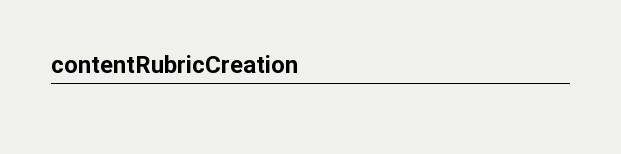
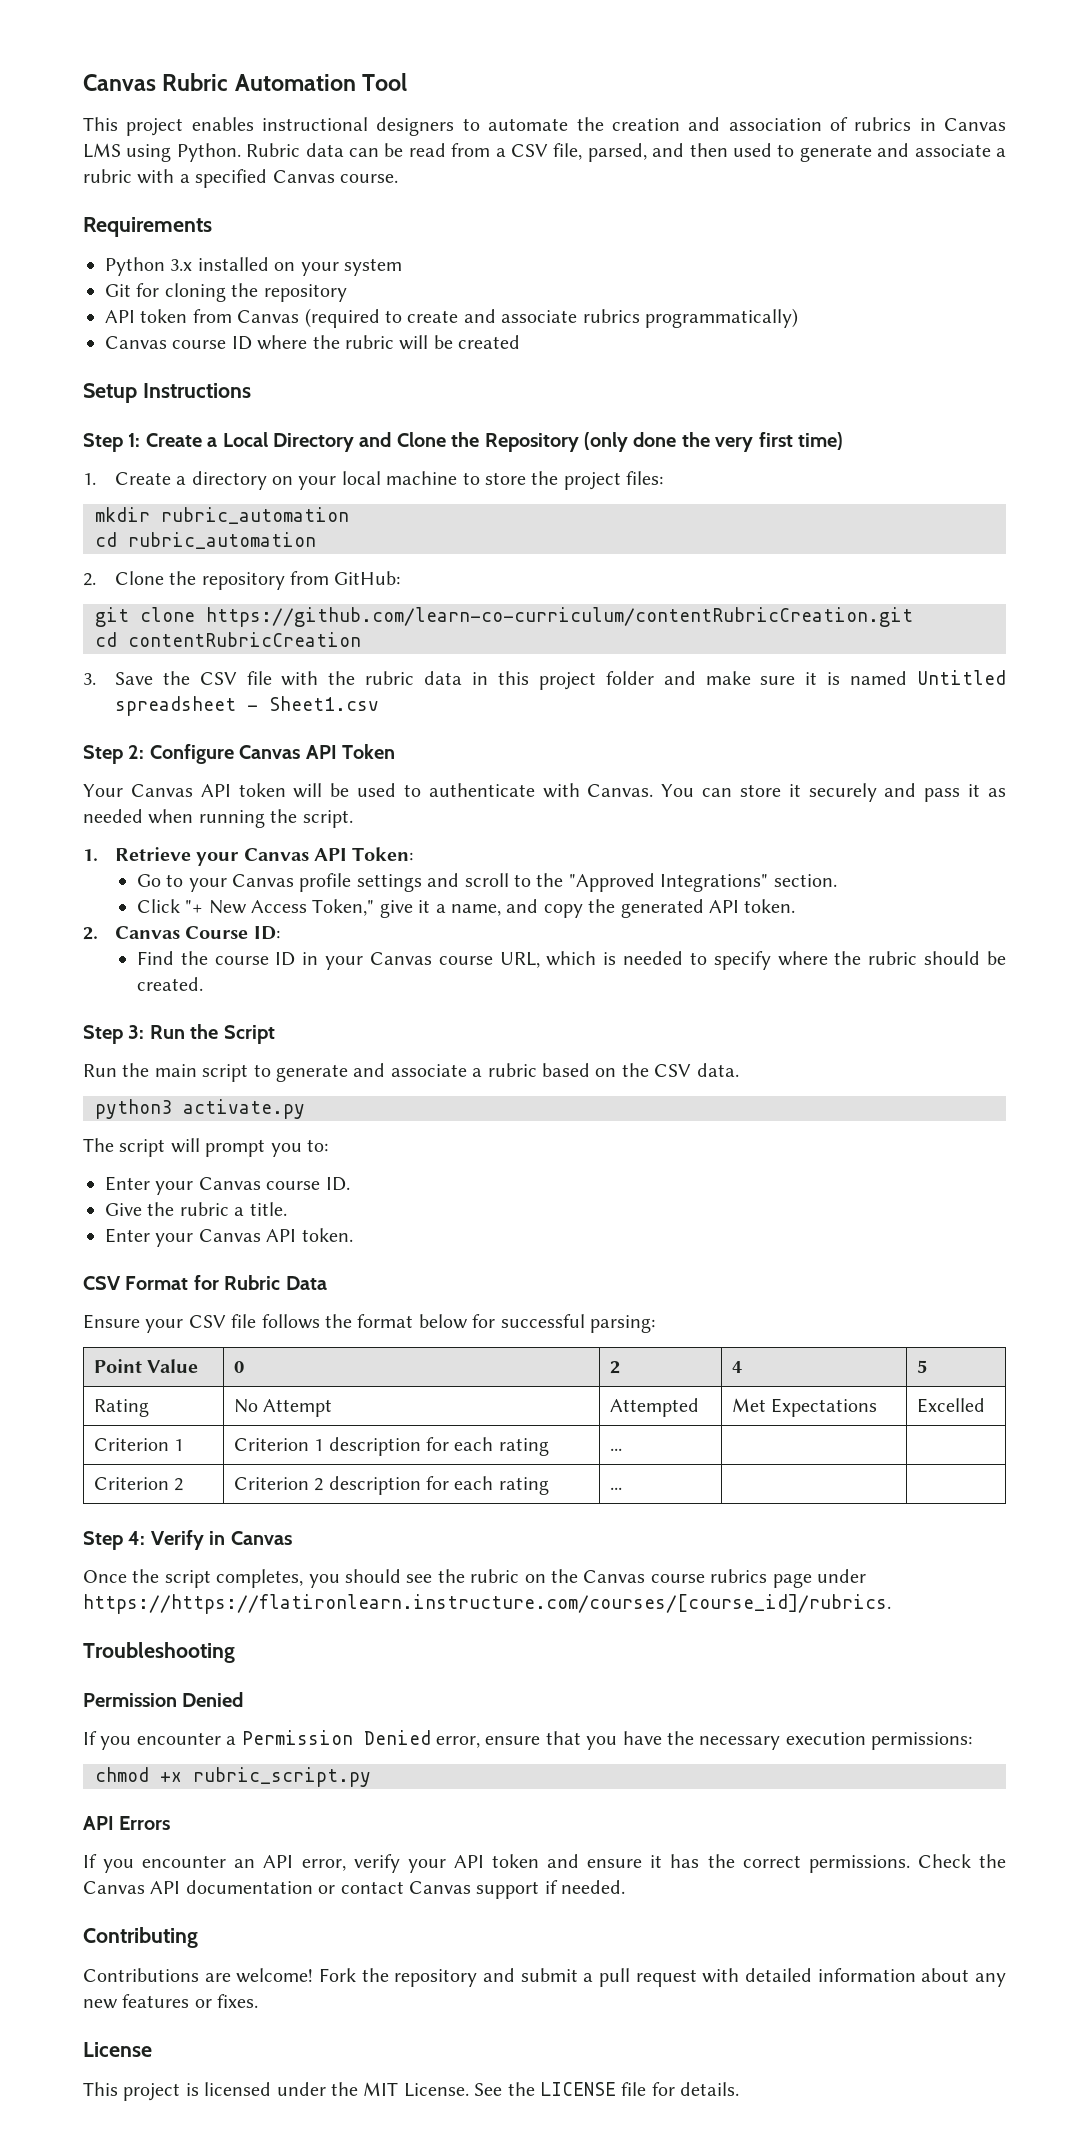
- contentRubricCreation
+ Canvas Rubric Automation Tool
+ This project enables instructional designers to automate the creation and association of rubrics in Canvas LMS using Python. Rubric data can be read from a CSV file, parsed, and then used to generate and associate a rubric with a specified Canvas course.
+ Requirements
+ Python 3.x installed on your system
+ Git for cloning the repository
+ API token from Canvas (required to create and associate rubrics programmatically)
+ Canvas course ID where the rubric will be created
+ Setup Instructions
+ Step 1: Create a Local Directory and Clone the Repository (only done the very first time)
+ 1. Create a directory on your local machine to store the project files:
+ mkdir rubric_automation
+ cd rubric_automation
+ 2. Clone the repository from GitHub:
+ git clone https://github.com/learn-co-curriculum/contentRubricCreation.git
+ cd contentRubricCreation
+ 3. Save the CSV file with the rubric data in this project folder and make sure it is named Untitled spreadsheet - Sheet1.csv
+ Step 2: Configure Canvas API Token
+ Your Canvas API token will be used to authenticate with Canvas. You can store it securely and pass it as needed when running the script.
+ 1. Retrieve your Canvas API Token:
+ Go to your Canvas profile settings and scroll to the "Approved Integrations" section.
+ Click "+ New Access Token," give it a name, and copy the generated API token.
+ 2. Canvas Course ID:
+ Find the course ID in your Canvas course URL, which is needed to specify where the rubric should be created.
+ Step 3: Run the Script
+ Run the main script to generate and associate a rubric based on the CSV data.
+ python3 activate.py
+ The script will prompt you to:
+ Enter your Canvas course ID.
+ Give the rubric a title.
+ Enter your Canvas API token.
+ CSV Format for Rubric Data
+ Ensure your CSV file follows the format below for successful parsing:
+ Point Value | 0 | 2 | 4 | 5
+ Rating | No Attempt | Attempted | Met Expectations | Excelled
+ Criterion 1 | Criterion 1 description for each rating | ... | |
+ Criterion 2 | Criterion 2 description for each rating | ... | |
+ Step 4: Verify in Canvas
+ Once the script completes, you should see the rubric on the Canvas course rubrics page under https://https://flatironlearn.instructure.com/courses/[course_id]/rubrics.
+ Troubleshooting
+ Permission Denied
+ If you encounter a Permission Denied error, ensure that you have the necessary execution permissions:
+ chmod +x rubric_script.py
+ API Errors
+ If you encounter an API error, verify your API token and ensure it has the correct permissions. Check the Canvas API documentation or contact Canvas support if needed.
+ Contributing
+ Contributions are welcome! Fork the repository and submit a pull request with detailed information about any new features or fixes.
+ License
+ This project is licensed under the MIT License. See the LICENSE file for details.

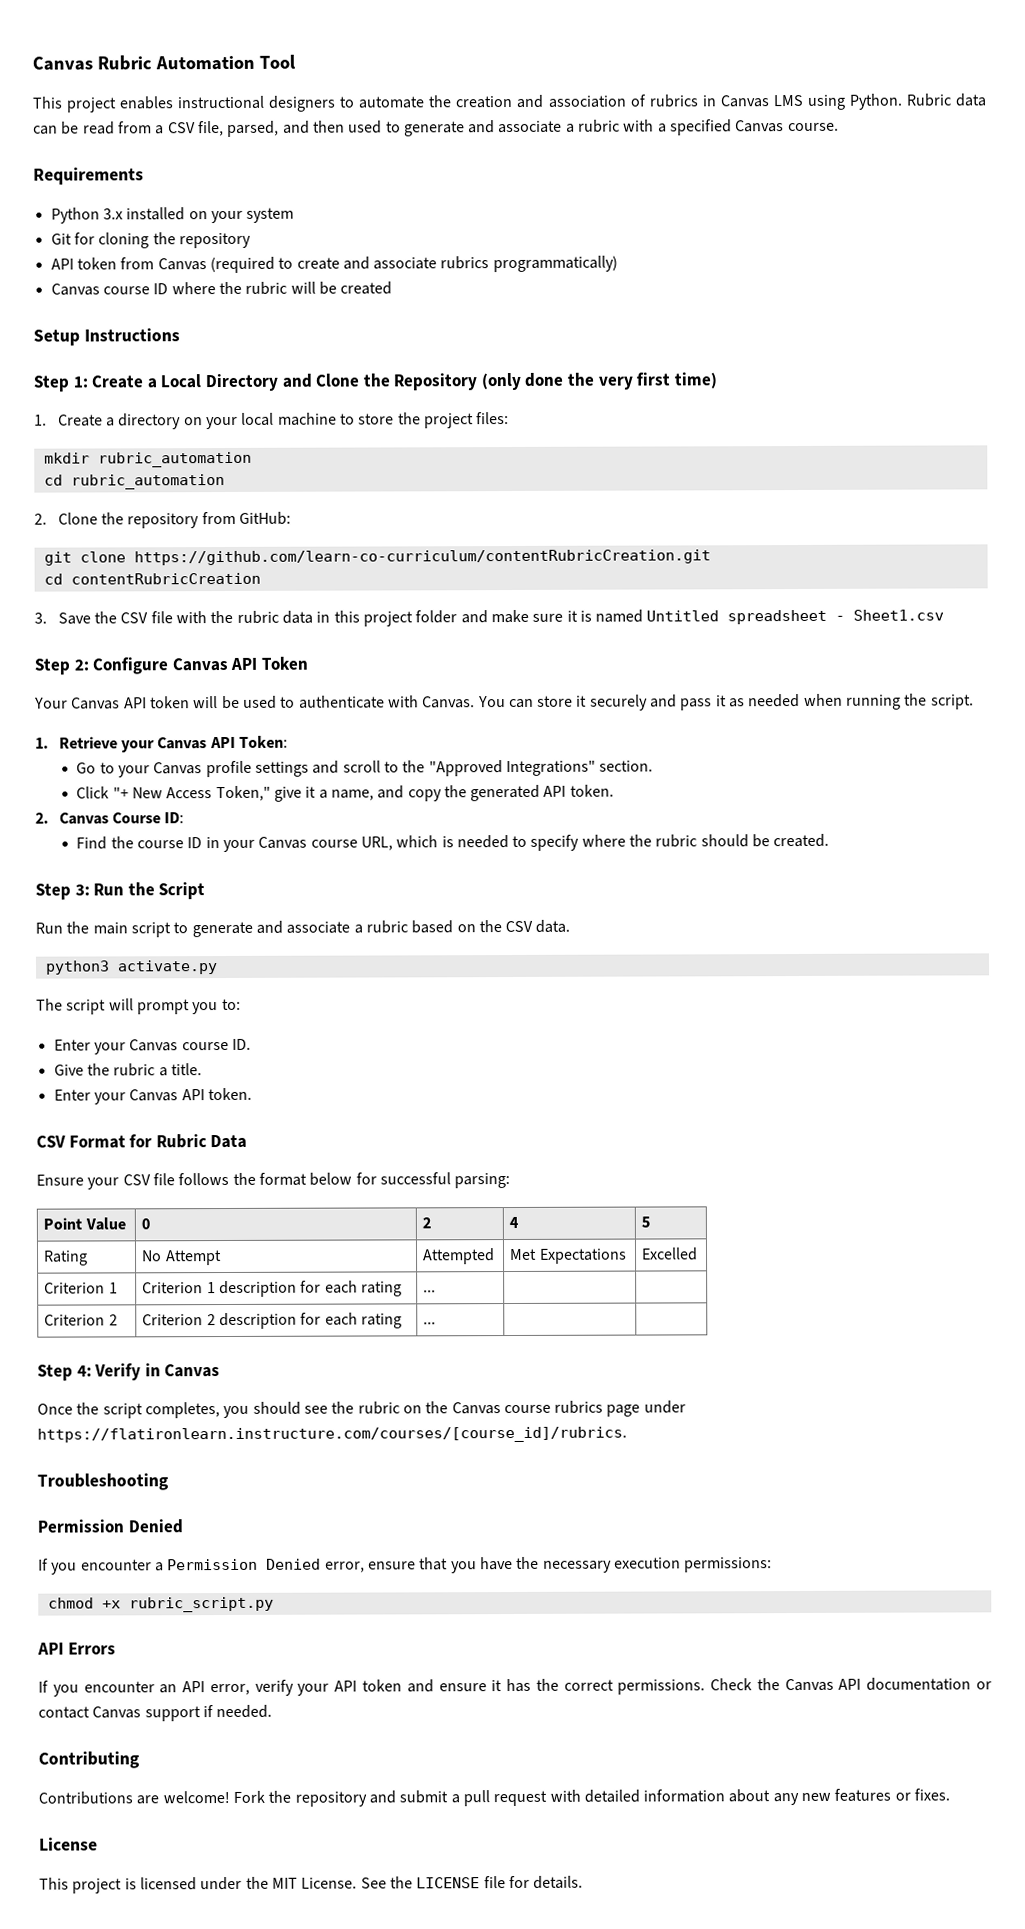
- Once the script completes, you should see the rubric on the Canvas course rubrics page under https://https://flatironlearn.instructure.com/courses/[course_id]/rubrics.
+ Once the script completes, you should see the rubric on the Canvas course rubrics page under https://flatironlearn.instructure.com/courses/[course_id]/rubrics.

